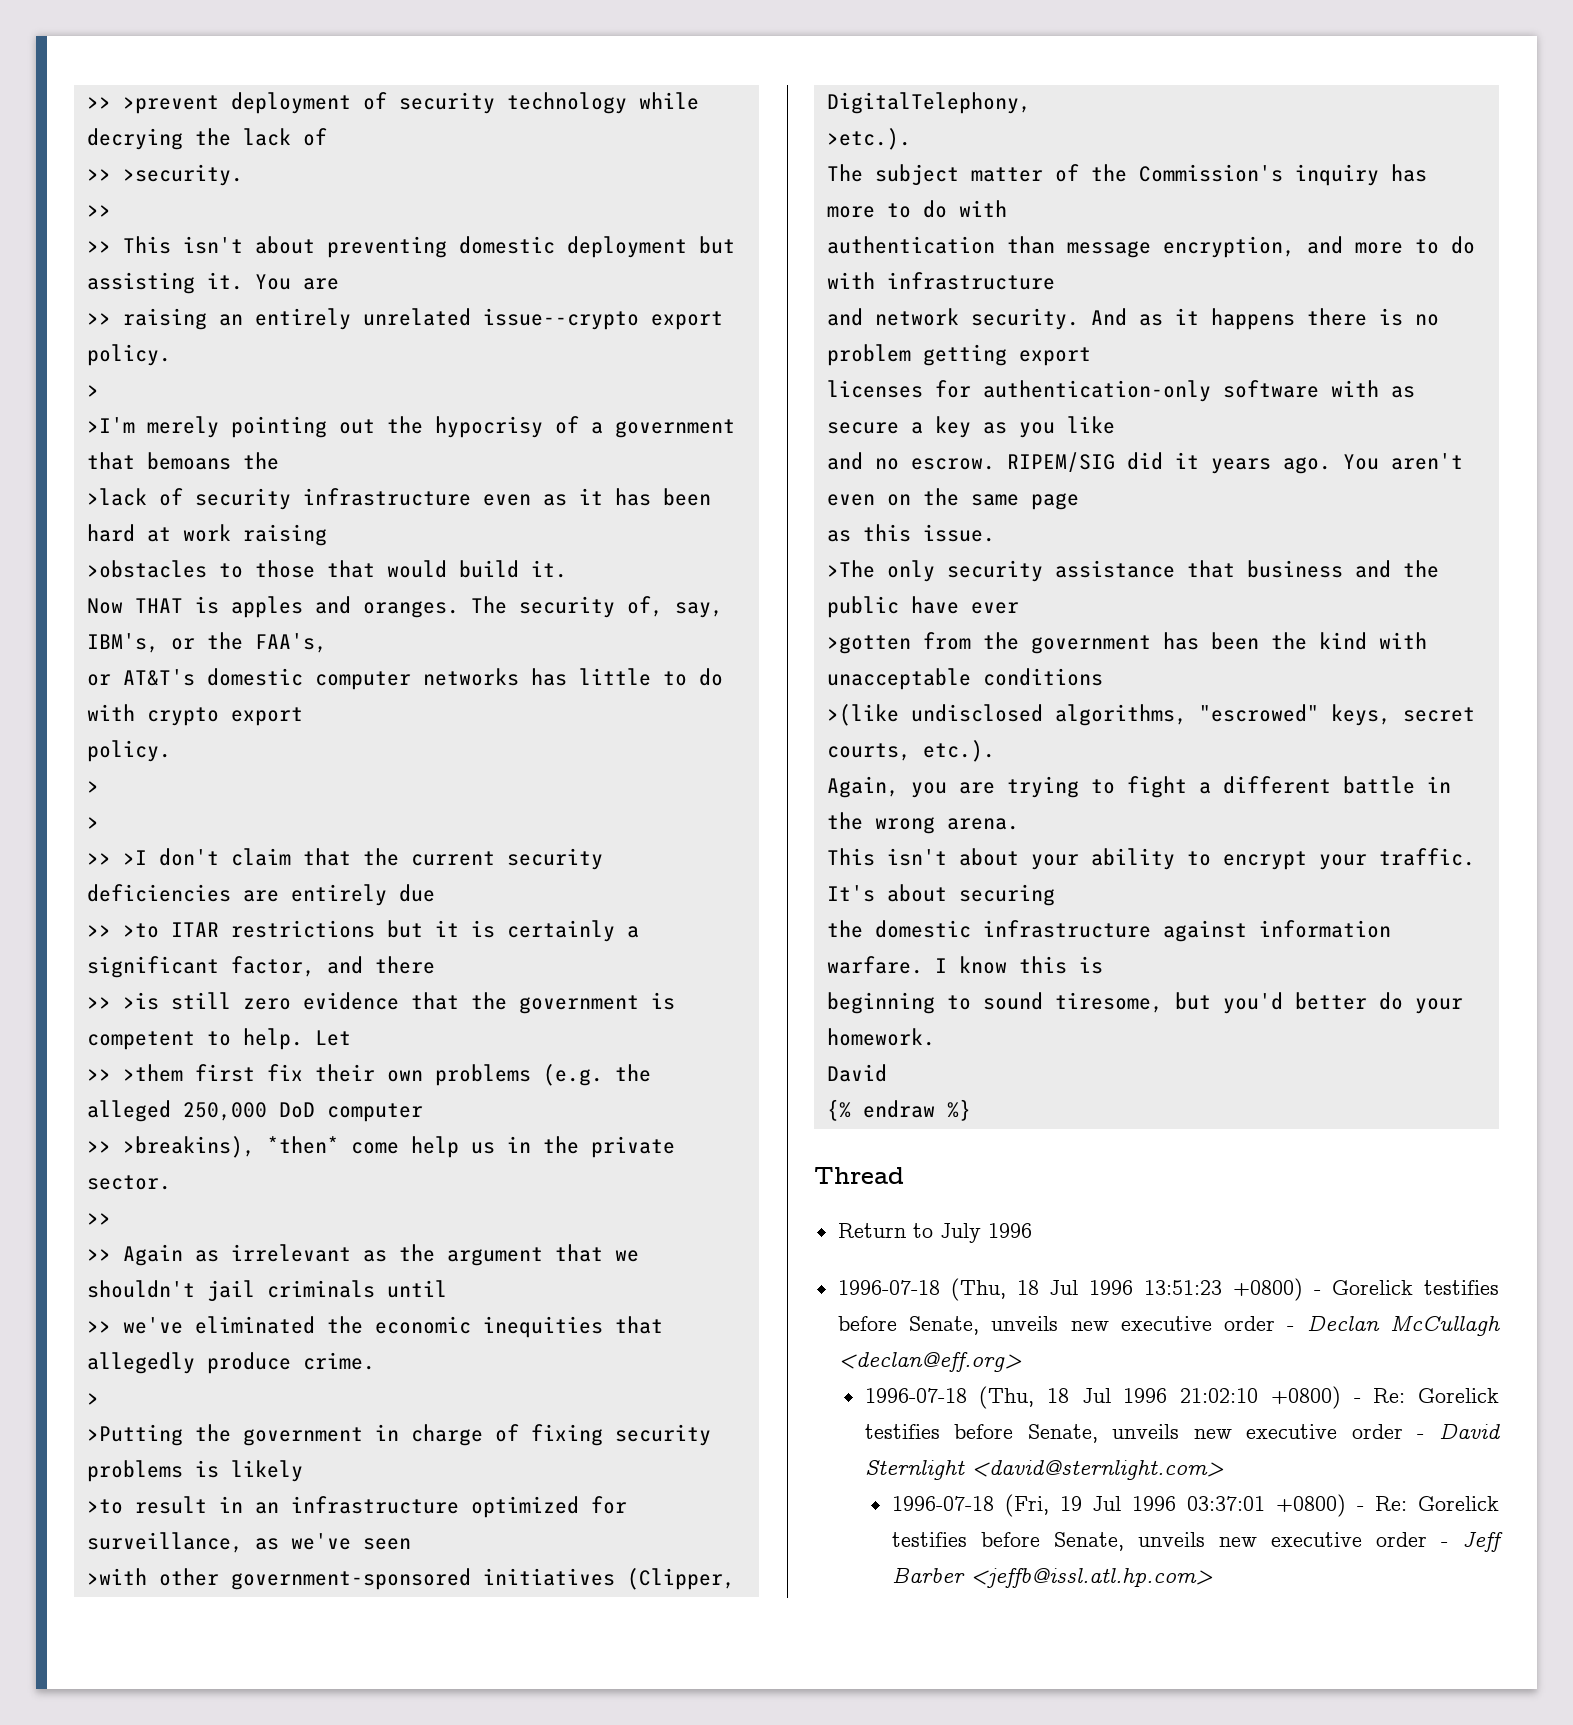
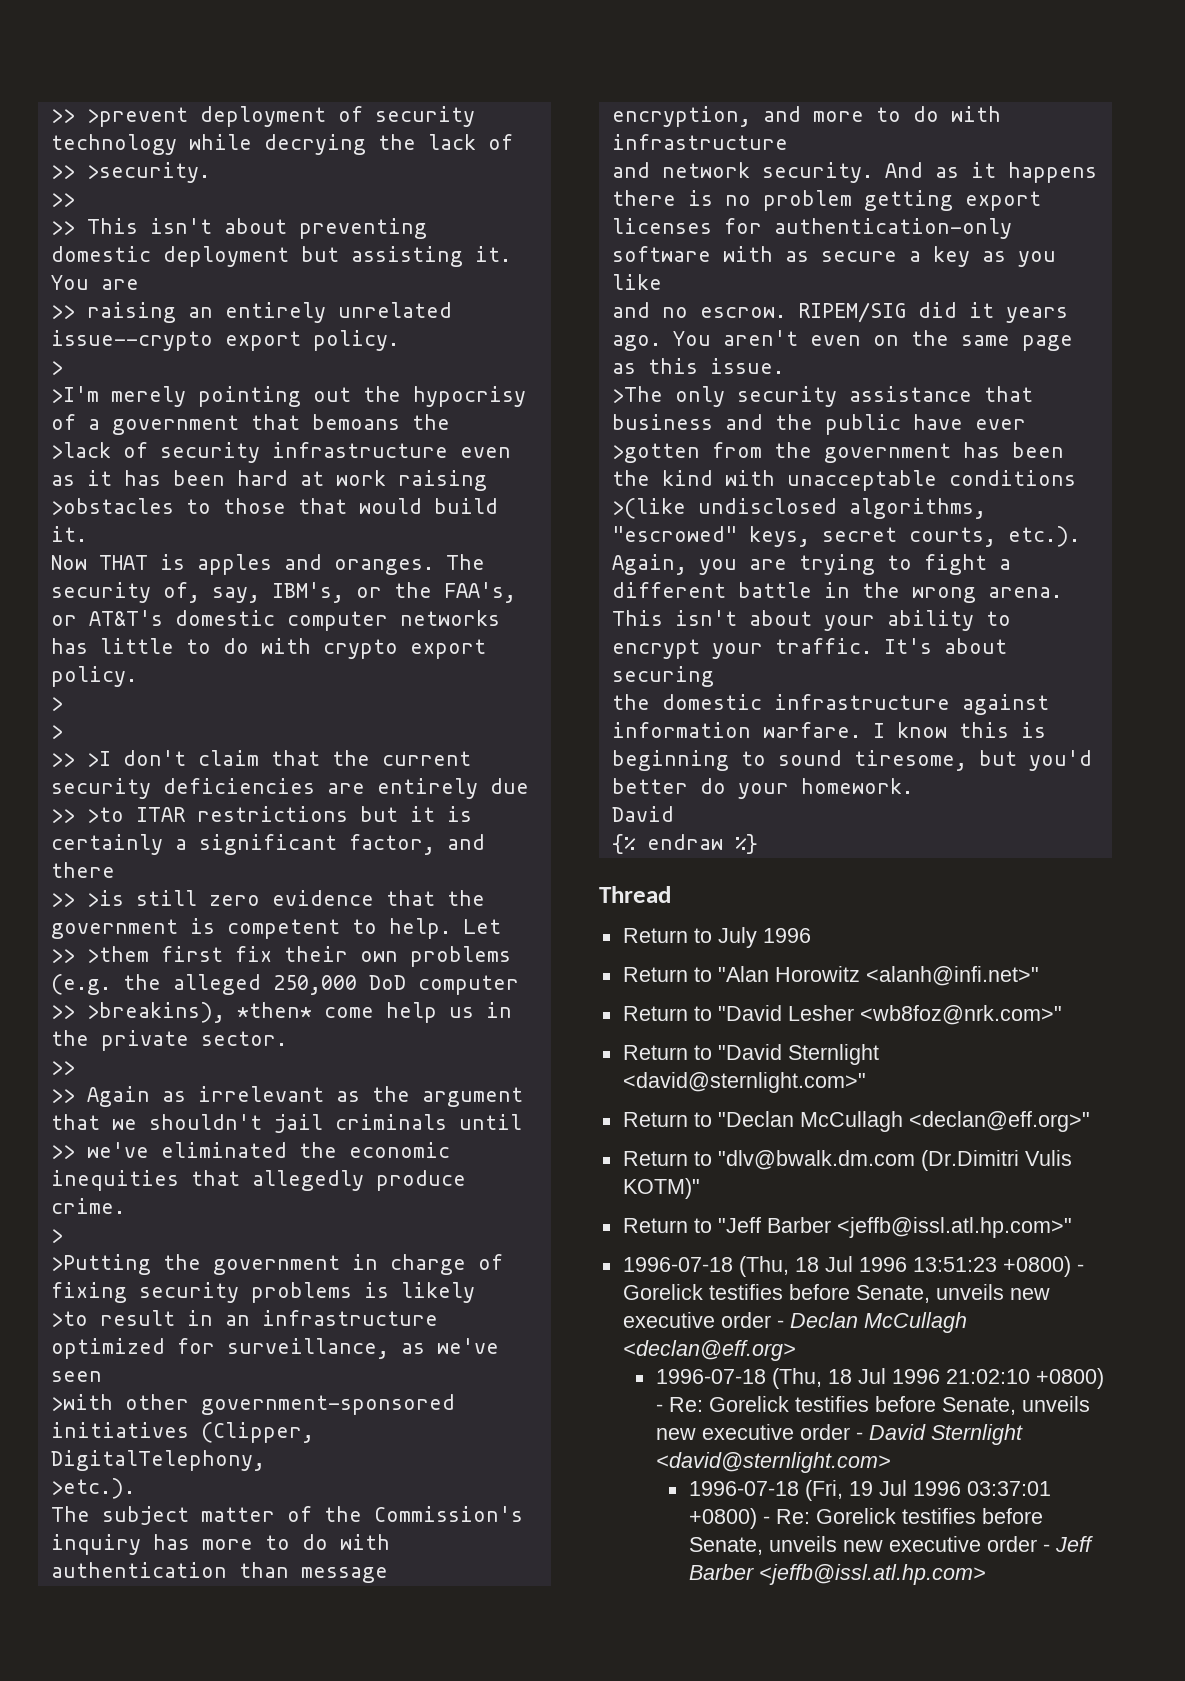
+ Return to "Alan Horowitz <alanh@infi.net>"
+ Return to "David Lesher <wb8foz@nrk.com>"
+ Return to "David Sternlight <david@sternlight.com>"
+ Return to "Declan McCullagh <declan@eff.org>"
+ Return to "dlv@bwalk.dm.com (Dr.Dimitri Vulis KOTM)"
+ Return to "Jeff Barber <jeffb@issl.atl.hp.com>"

